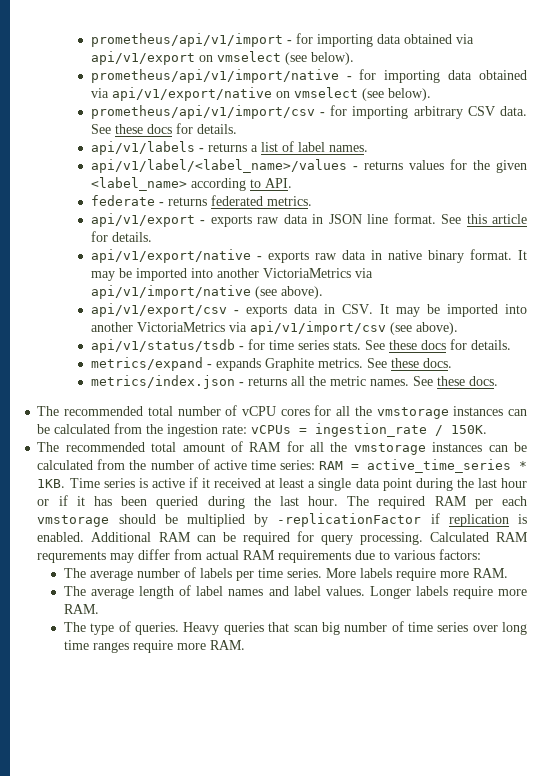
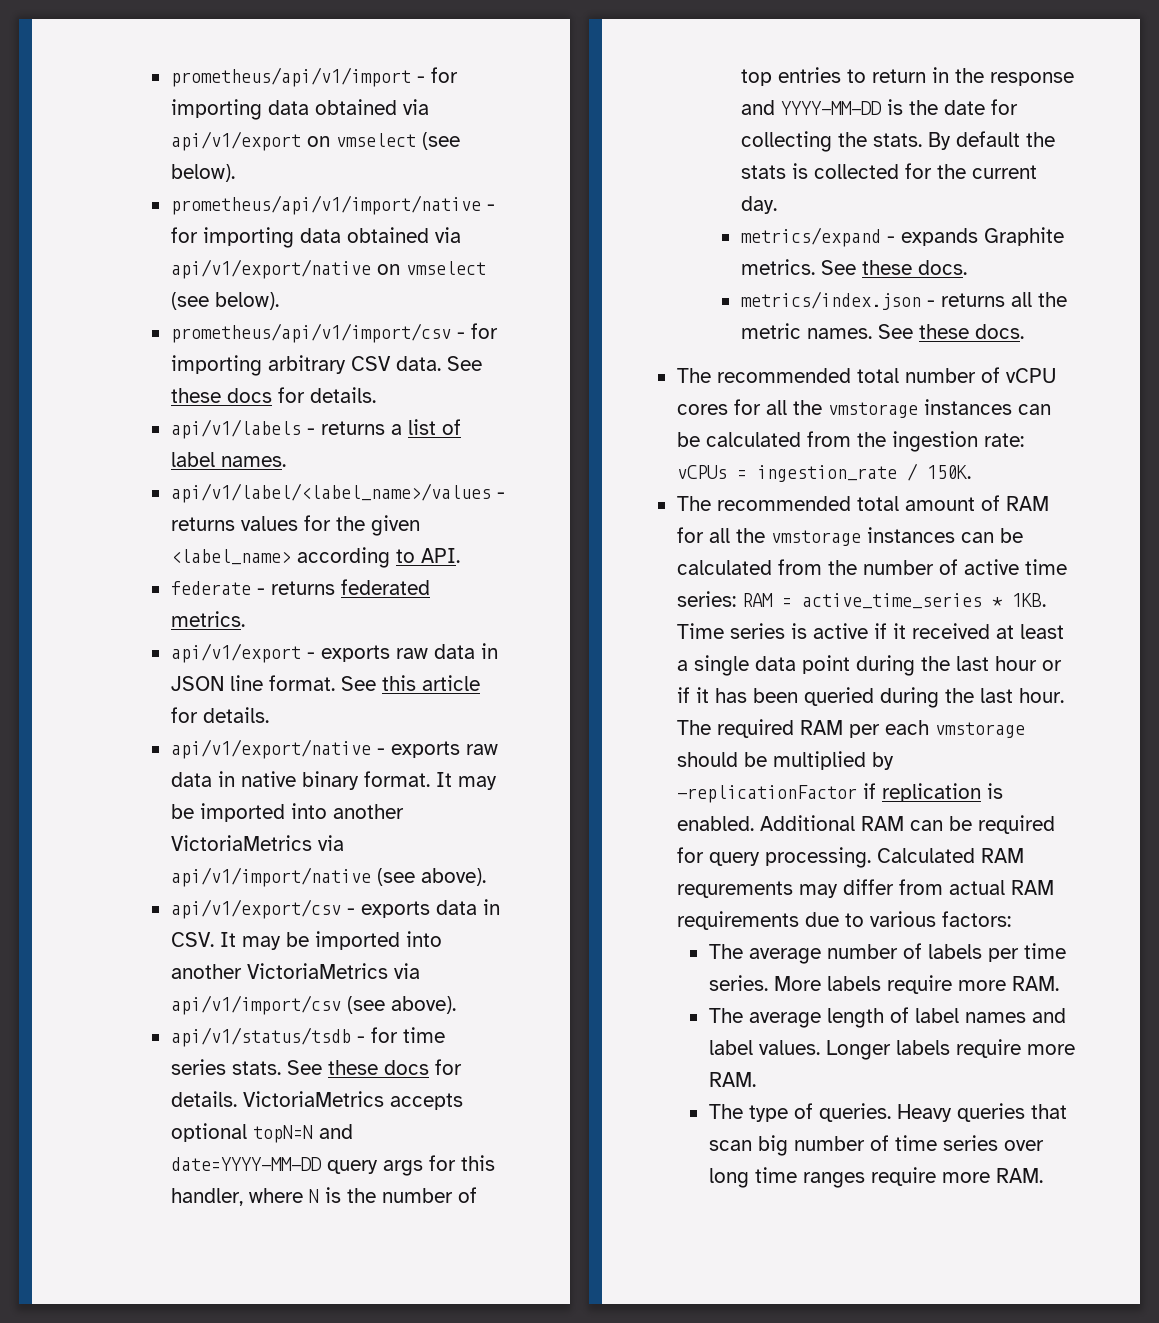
+ VictoriaMetrics accepts optional topN=N and date=YYYY-MM-DD query args for this handler, where N is the number of top entries to return in the response and YYYY-MM-DD is the date for collecting the stats. By default the stats is collected for the current day.

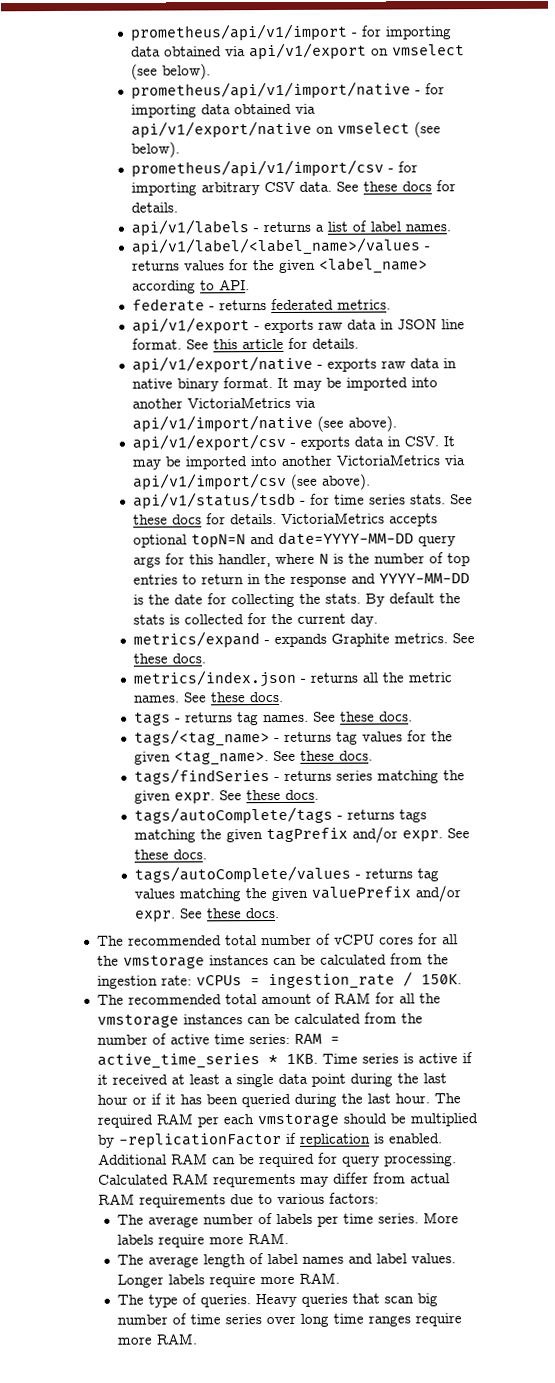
+ tags - returns tag names. See these docs.
+ tags/<tag_name> - returns tag values for the given <tag_name>. See these docs.
+ tags/findSeries - returns series matching the given expr. See these docs.
+ tags/autoComplete/tags - returns tags matching the given tagPrefix and/or expr. See these docs.
+ tags/autoComplete/values - returns tag values matching the given valuePrefix and/or expr. See these docs.

